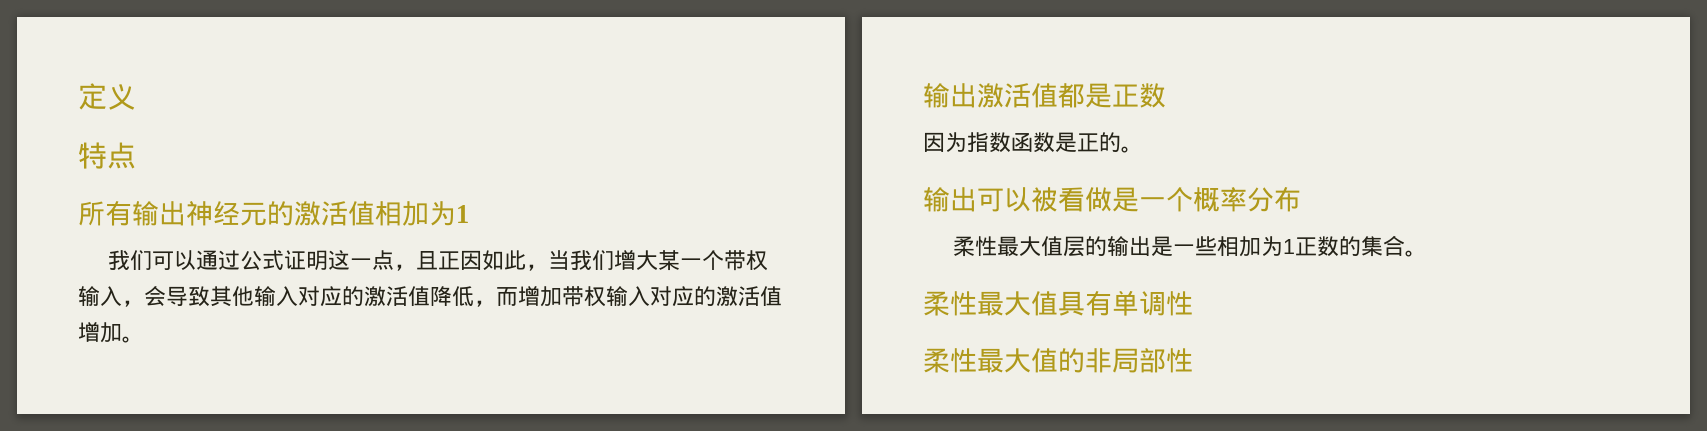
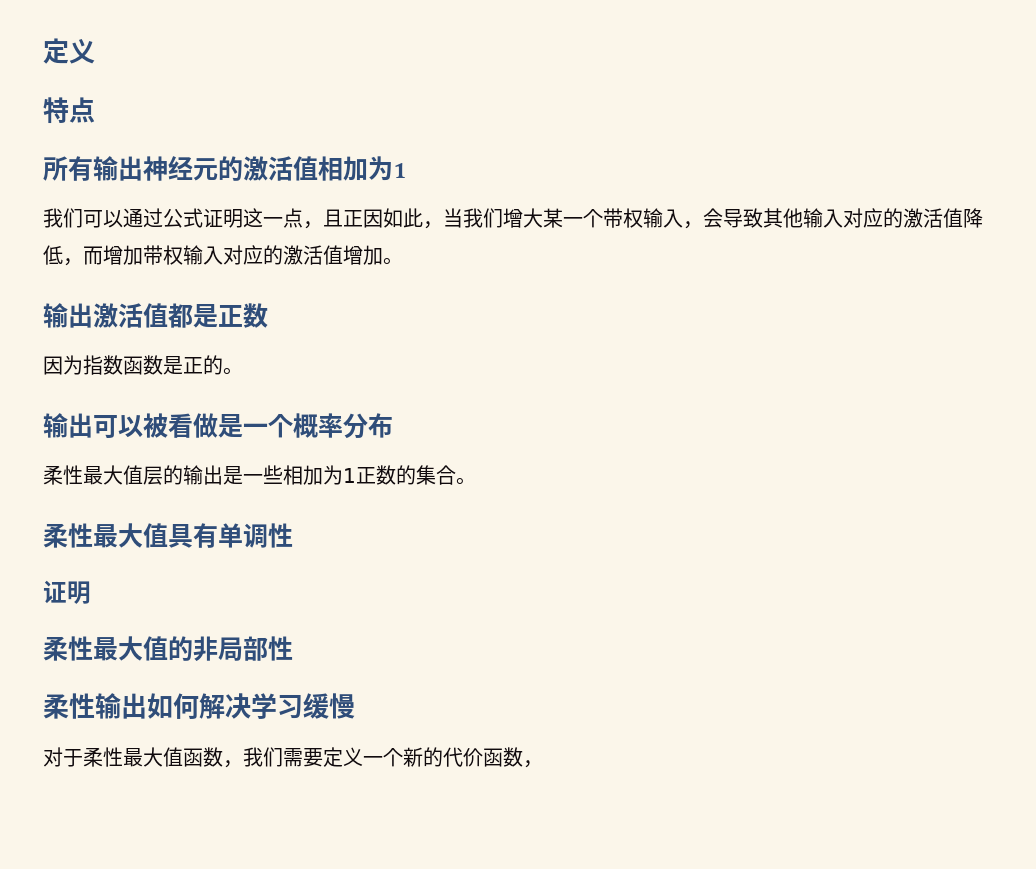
  柔性最大值具有单调性
+ 证明
+ 柔性输出如何解决学习缓慢
+ 对于柔性最大值函数，我们需要定义一个新的代价函数，

